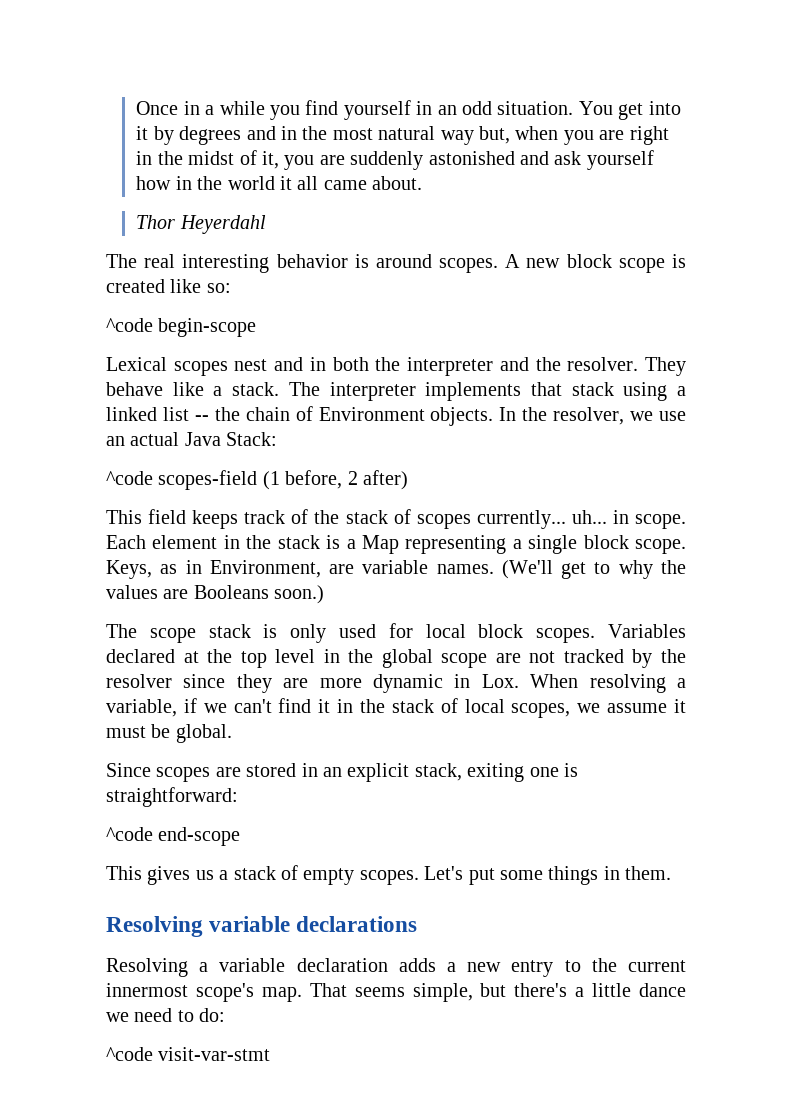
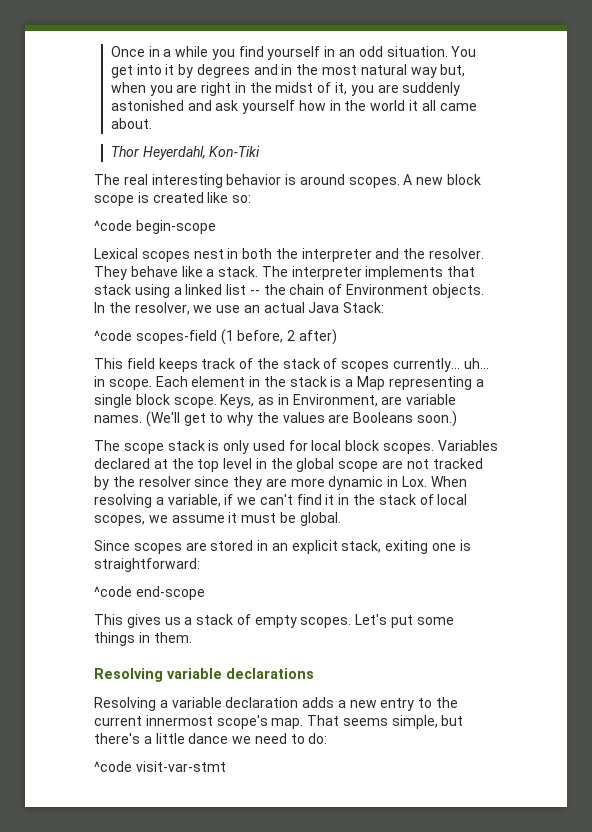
- Thor Heyerdahl
+ Thor Heyerdahl, Kon-Tiki
- Lexical scopes nest and in both the interpreter and the resolver.
+ Lexical scopes nest in both the interpreter and the resolver.

